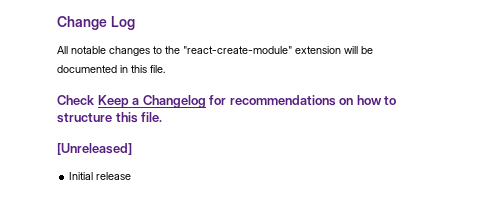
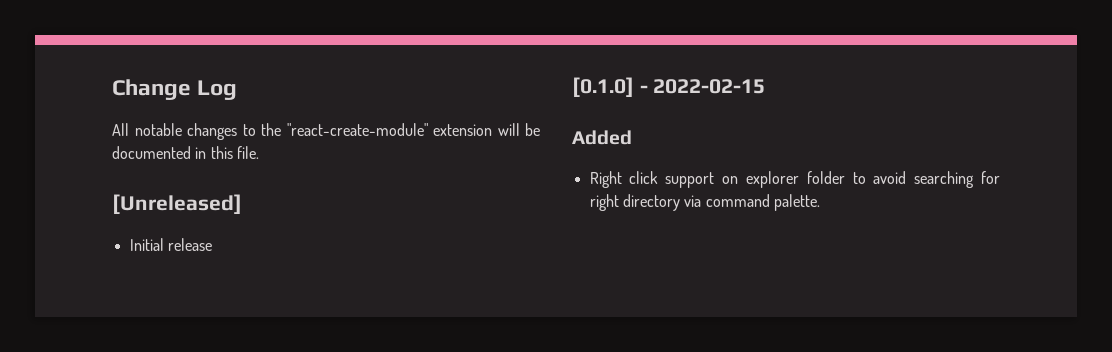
- Check Keep a Changelog for recommendations on how to structure this file.
  [Unreleased]
  Initial release
+ [0.1.0] - 2022-02-15
+ Added
+ Right click support on explorer folder to avoid searching for right directory via command palette.

